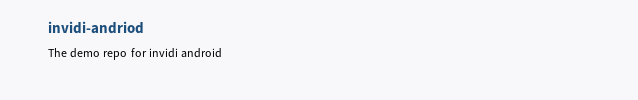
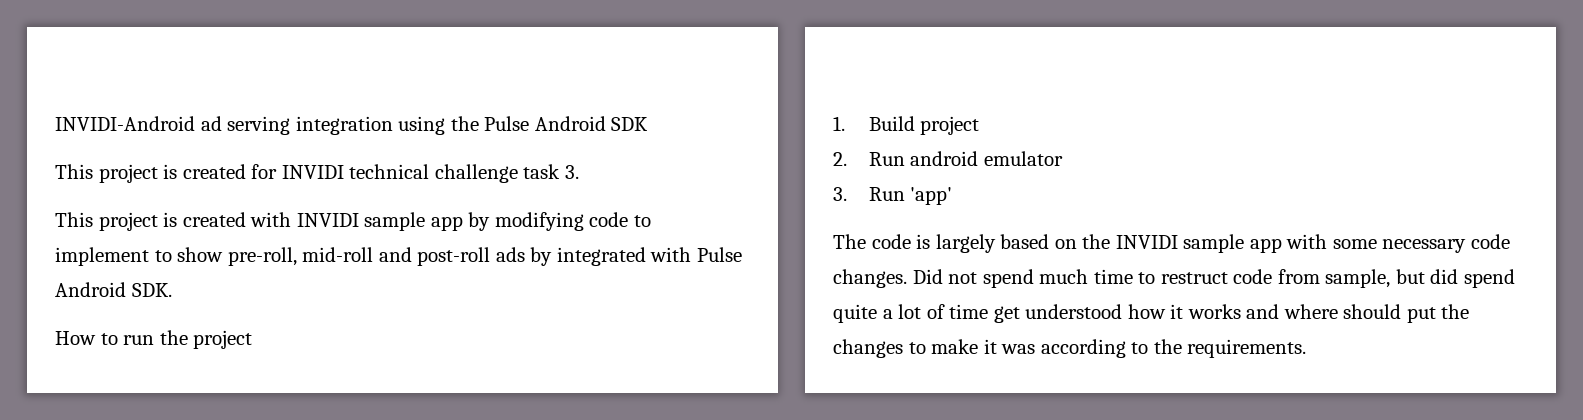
- invidi-andriod
- The demo repo for invidi android
+ INVIDI-Android ad serving integration using the Pulse Android SDK
+ This project is created for INVIDI technical challenge task 3.
+ This project is created with INVIDI sample app by modifying code to implement to show pre-roll, mid-roll and post-roll ads by integrated with Pulse Android SDK.
+ How to run the project
+ 1. Build project
+ 2. Run android emulator
+ 3. Run 'app'
+ The code is largely based on the INVIDI sample app with some necessary code changes. Did not spend much time to restruct code from sample, but did spend quite a lot of time get understood how it works and where should put the changes to make it was according to the requirements.

